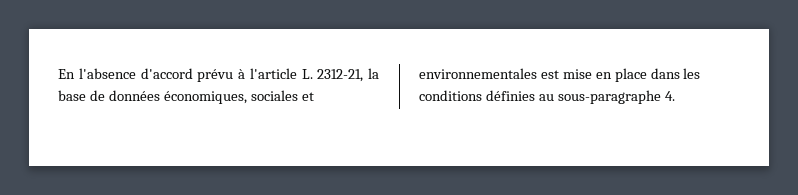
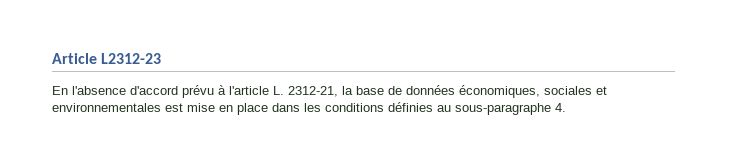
+ Article L2312-23

